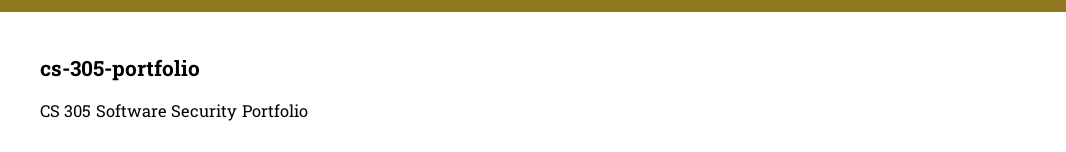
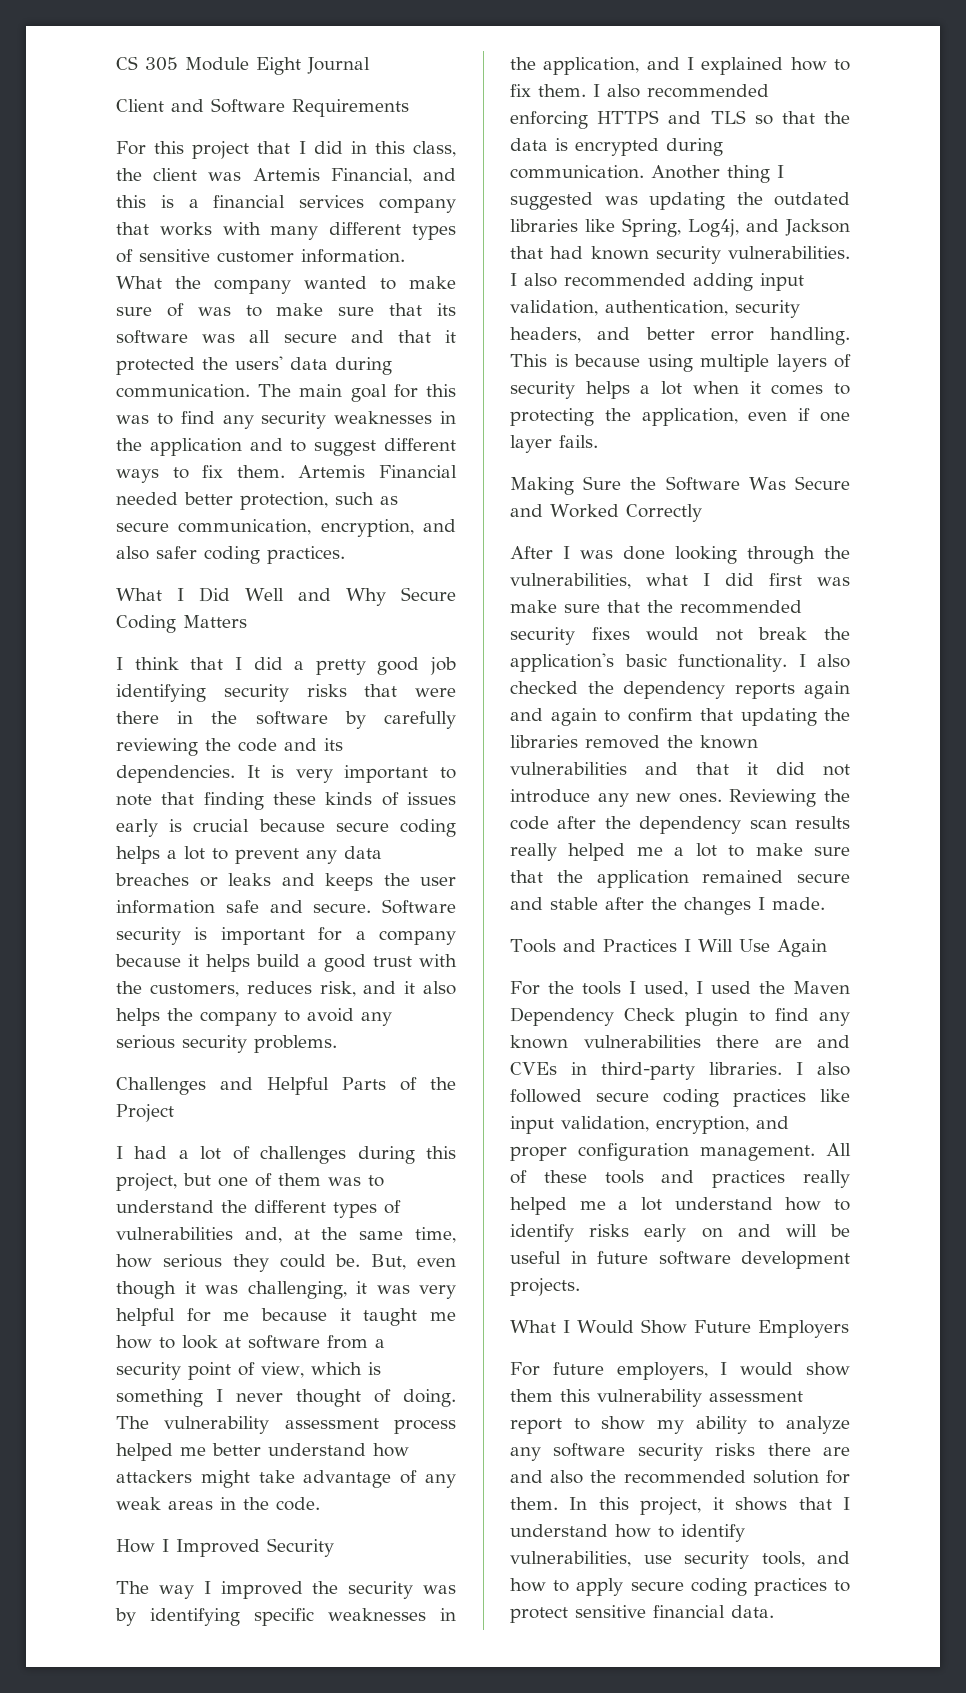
- cs-305-portfolio
- CS 305 Software Security Portfolio
+ CS 305 Module Eight Journal
+ Client and Software Requirements
+ For this project that I did in this class, the client was Artemis Financial, and this is a financial services company that works with many different types of sensitive customer information. What the company wanted to make sure of was to make sure that its software was all secure and that it protected the users' data during communication. The main goal for this was to find any security weaknesses in the application and to suggest different ways to fix them. Artemis Financial needed better protection, such as secure communication, encryption, and also safer coding practices.
+ What I Did Well and Why Secure Coding Matters
+ I think that I did a pretty good job identifying security risks that were there in the software by carefully reviewing the code and its dependencies. It is very important to note that finding these kinds of issues early is crucial because secure coding helps a lot to prevent any data breaches or leaks and keeps the user information safe and secure. Software security is important for a company because it helps build a good trust with the customers, reduces risk, and it also helps the company to avoid any serious security problems.
+ Challenges and Helpful Parts of the Project
+ I had a lot of challenges during this project, but one of them was to understand the different types of vulnerabilities and, at the same time, how serious they could be. But, even though it was challenging, it was very helpful for me because it taught me how to look at software from a security point of view, which is something I never thought of doing. The vulnerability assessment process helped me better understand how attackers might take advantage of any weak areas in the code.
+ How I Improved Security
+ The way I improved the security was by identifying specific weaknesses in the application, and I explained how to fix them. I also recommended enforcing HTTPS and TLS so that the data is encrypted during communication. Another thing I suggested was updating the outdated libraries like Spring, Log4j, and Jackson that had known security vulnerabilities. I also recommended adding input validation, authentication, security headers, and better error handling. This is because using multiple layers of security helps a lot when it comes to protecting the application, even if one layer fails.
+ Making Sure the Software Was Secure and Worked Correctly
+ After I was done looking through the vulnerabilities, what I did first was make sure that the recommended security fixes would not break the application's basic functionality. I also checked the dependency reports again and again to confirm that updating the libraries removed the known vulnerabilities and that it did not introduce any new ones. Reviewing the code after the dependency scan results really helped me a lot to make sure that the application remained secure and stable after the changes I made.
+ Tools and Practices I Will Use Again
+ For the tools I used, I used the Maven Dependency Check plugin to find any known vulnerabilities there are and CVEs in third-party libraries. I also followed secure coding practices like input validation, encryption, and proper configuration management. All of these tools and practices really helped me a lot understand how to identify risks early on and will be useful in future software development projects.
+ What I Would Show Future Employers
+ For future employers, I would show them this vulnerability assessment report to show my ability to analyze any software security risks there are and also the recommended solution for them. In this project, it shows that I understand how to identify vulnerabilities, use security tools, and how to apply secure coding practices to protect sensitive financial data.

